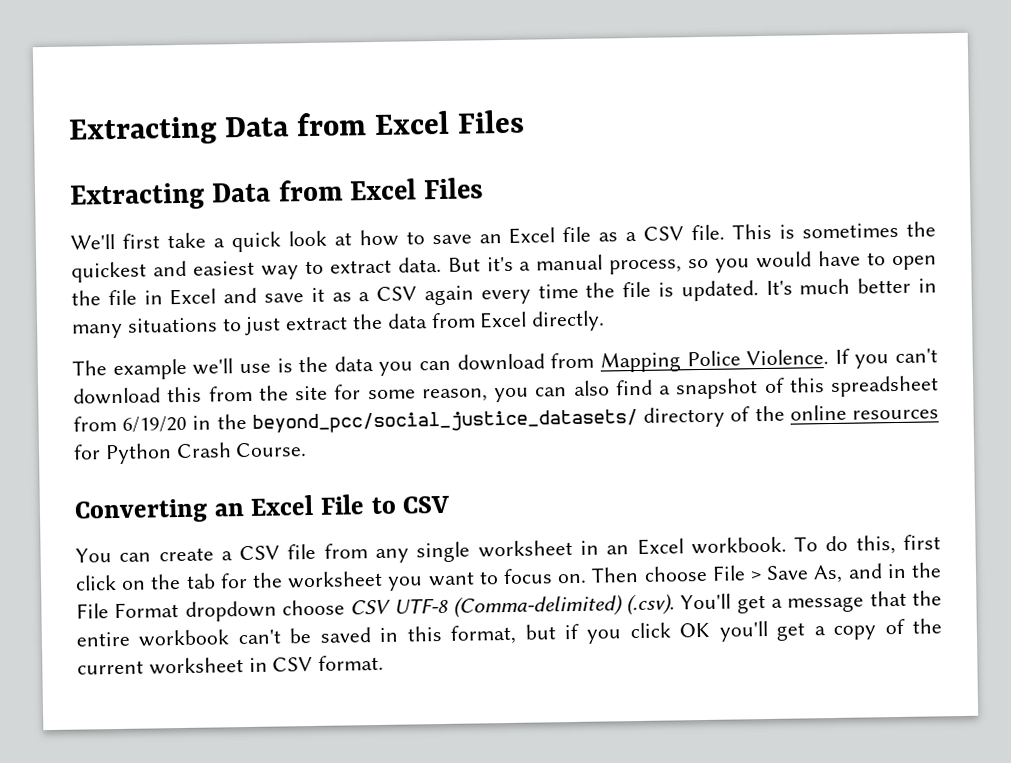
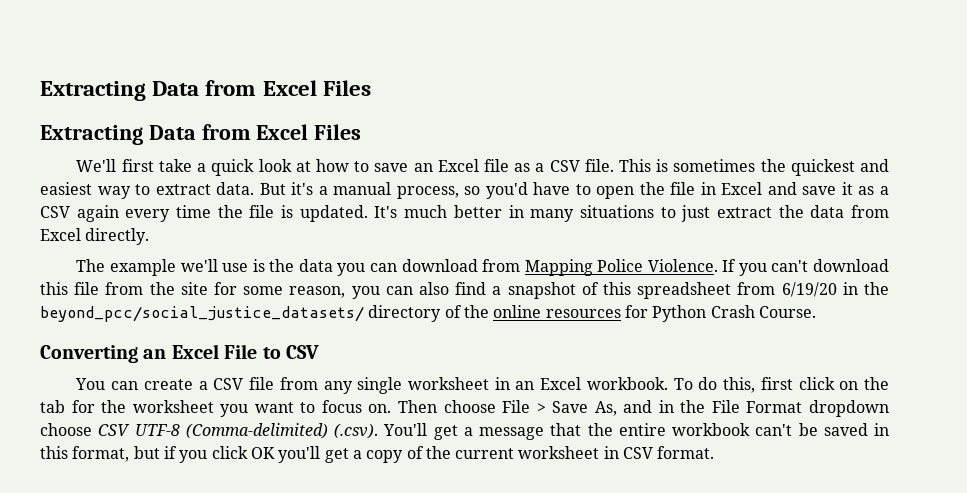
- But it's a manual process, so you would have to open the file in Excel and save it as a CSV again every time the file is updated.
+ But it's a manual process, so you'd have to open the file in Excel and save it as a CSV again every time the file is updated.
- If you can't download this from the site for some reason, you can also find a snapshot of this spreadsheet from 6/19/20 in the beyond_pcc/social_justice_datasets/ directory of the online resources for Python Crash Course.
+ If you can't download this file from the site for some reason, you can also find a snapshot of this spreadsheet from 6/19/20 in the beyond_pcc/social_justice_datasets/ directory of the online resources for Python Crash Course.

